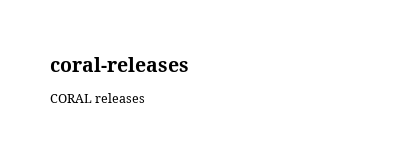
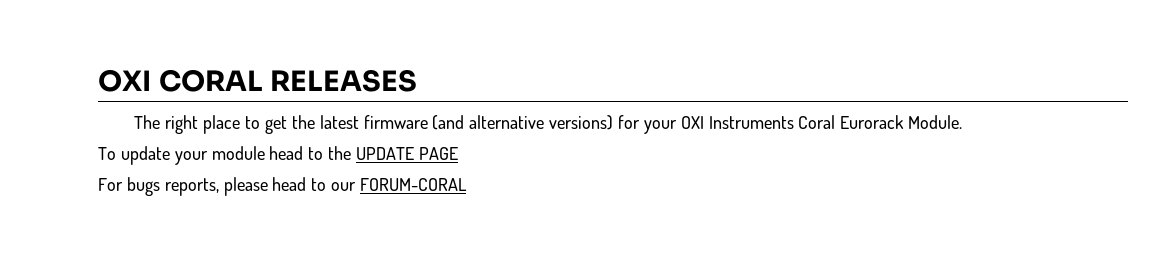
- coral-releases
- CORAL releases
+ OXI CORAL RELEASES
+ The right place to get the latest firmware (and alternative versions) for your OXI Instruments Coral Eurorack Module.
+ To update your module head to the UPDATE PAGE
+ For bugs reports, please head to our FORUM-CORAL

